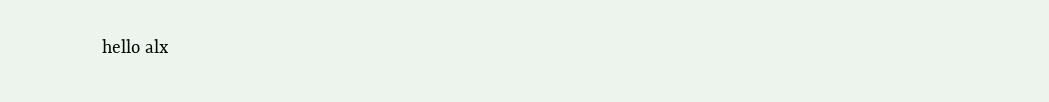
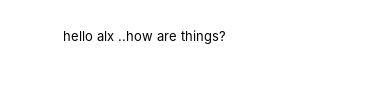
- hello alx
+ hello alx ..how are things?

